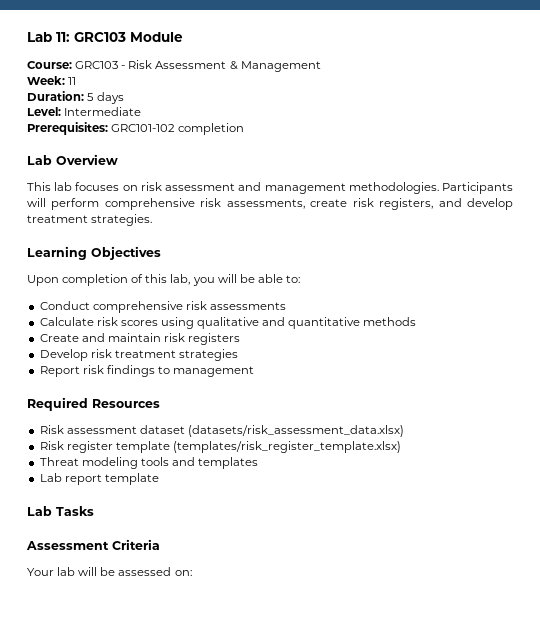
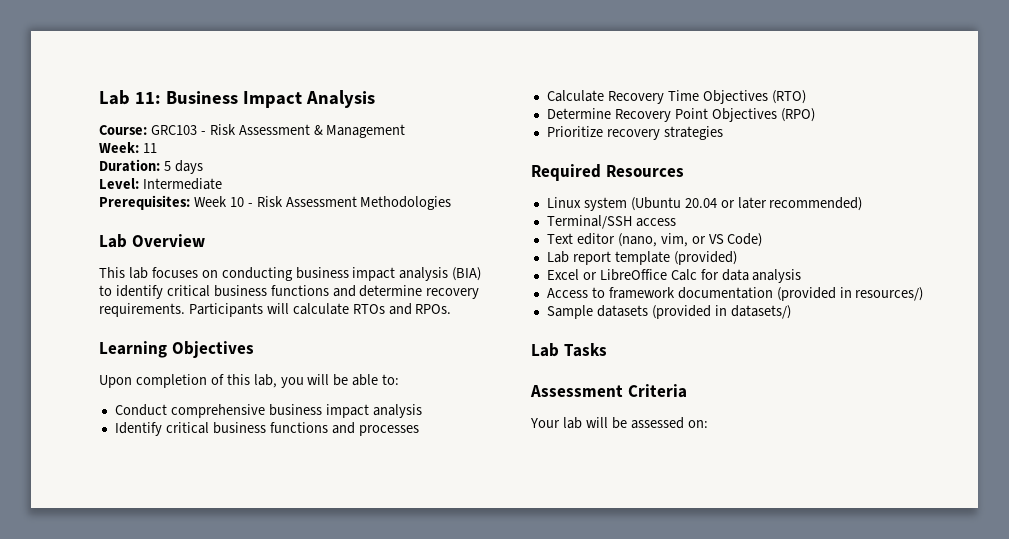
- Lab 11: GRC103 Module
+ Lab 11: Business Impact Analysis
- Prerequisites: GRC101-102 completion
+ Prerequisites: Week 10 - Risk Assessment Methodologies
- This lab focuses on risk assessment and management methodologies. Participants will perform comprehensive risk assessments, create risk registers, and develop treatment strategies.
+ This lab focuses on conducting business impact analysis (BIA) to identify critical business functions and determine recovery requirements. Participants will calculate RTOs and RPOs.
- Conduct comprehensive risk assessments
- Calculate risk scores using qualitative and quantitative methods
- Create and maintain risk registers
- Develop risk treatment strategies
- Report risk findings to management
+ Conduct comprehensive business impact analysis
+ Identify critical business functions and processes
+ Calculate Recovery Time Objectives (RTO)
+ Determine Recovery Point Objectives (RPO)
+ Prioritize recovery strategies
  Required Resources
- Risk assessment dataset (datasets/risk_assessment_data.xlsx)
- Risk register template (templates/risk_register_template.xlsx)
- Threat modeling tools and templates
- Lab report template
+ Linux system (Ubuntu 20.04 or later recommended)
+ Terminal/SSH access
+ Text editor (nano, vim, or VS Code)
+ Lab report template (provided)
+ Excel or LibreOffice Calc for data analysis
+ Access to framework documentation (provided in resources/)
+ Sample datasets (provided in datasets/)

